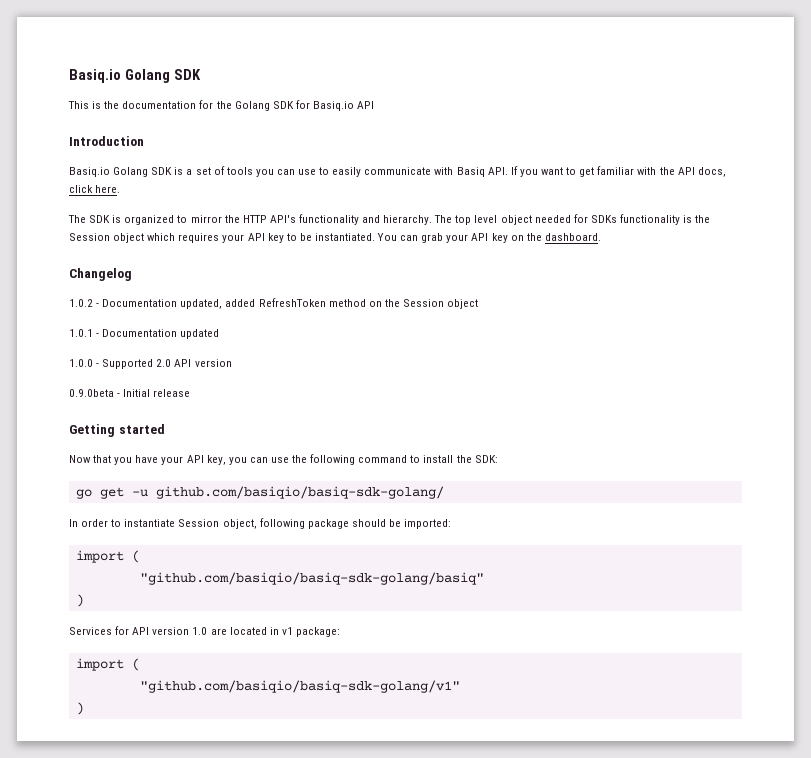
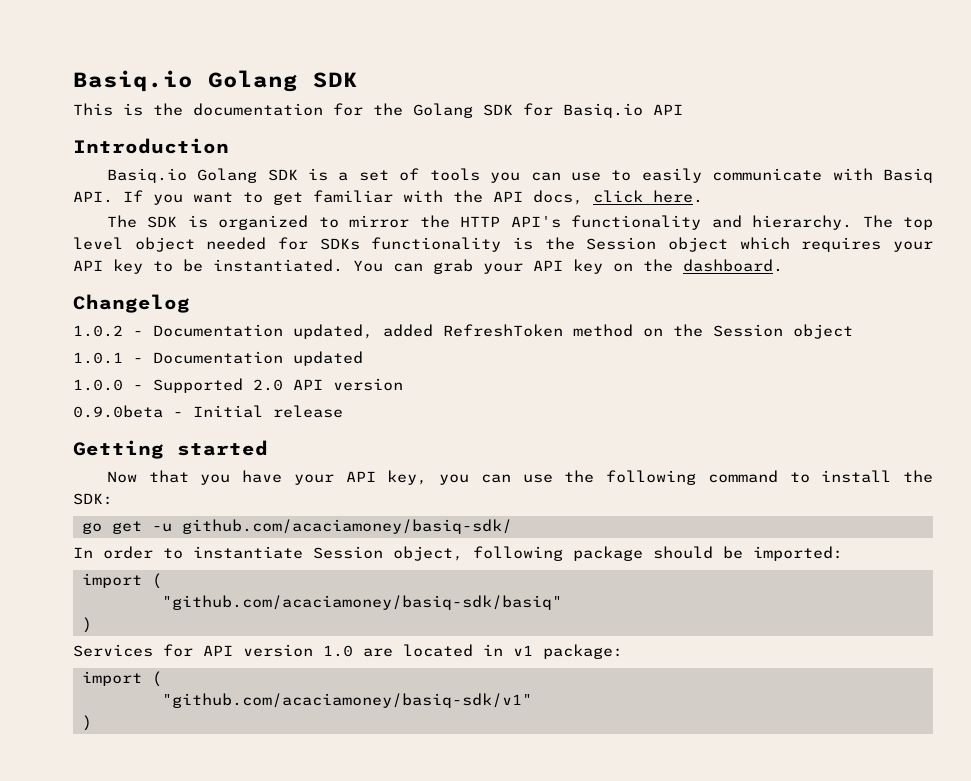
- go get -u github.com/basiqio/basiq-sdk-golang/
+ go get -u github.com/acaciamoney/basiq-sdk/
- "github.com/basiqio/basiq-sdk-golang/basiq"
+ "github.com/acaciamoney/basiq-sdk/basiq"
- "github.com/basiqio/basiq-sdk-golang/v1"
+ "github.com/acaciamoney/basiq-sdk/v1"

